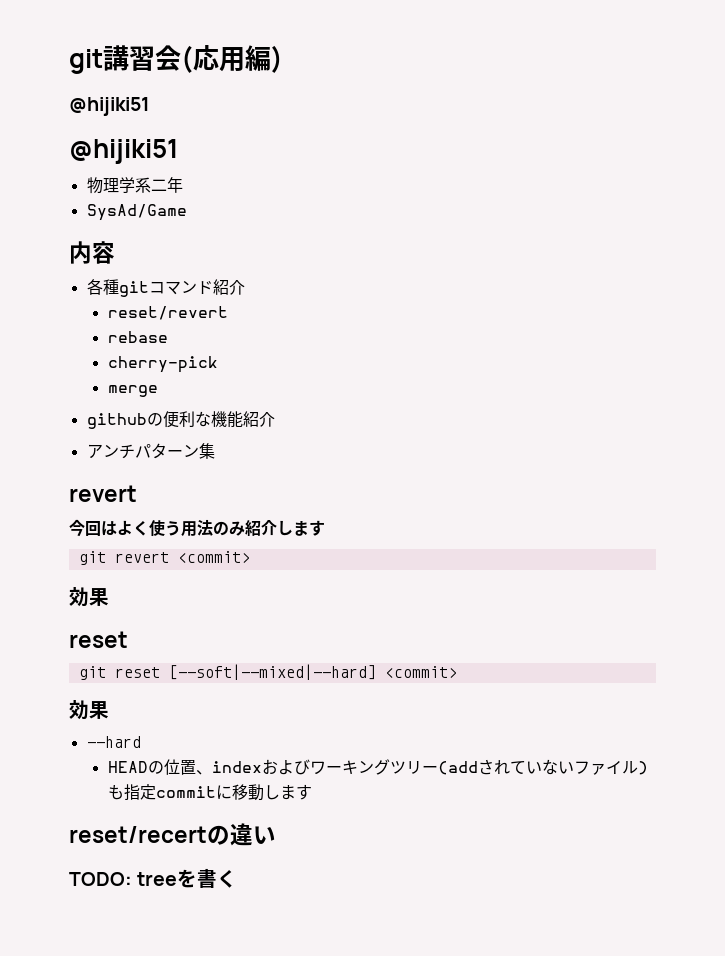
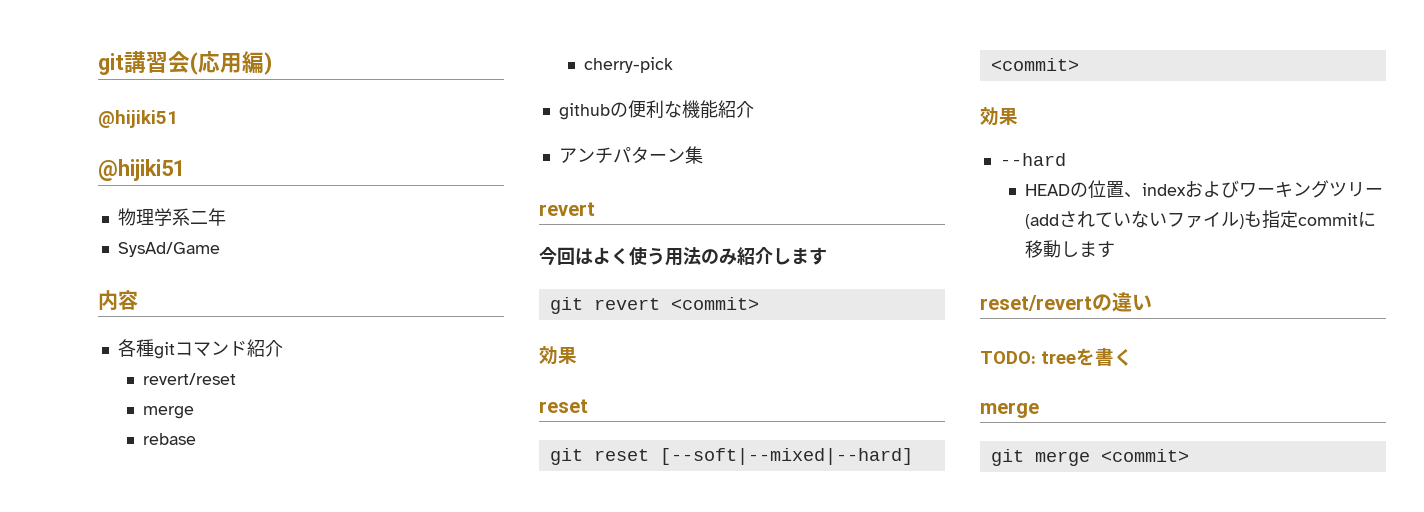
- reset/revert
+ revert/reset
+ merge
- merge
- reset/recertの違い
+ reset/revertの違い
  TODO: treeを書く
+ merge
+ git merge <commit>

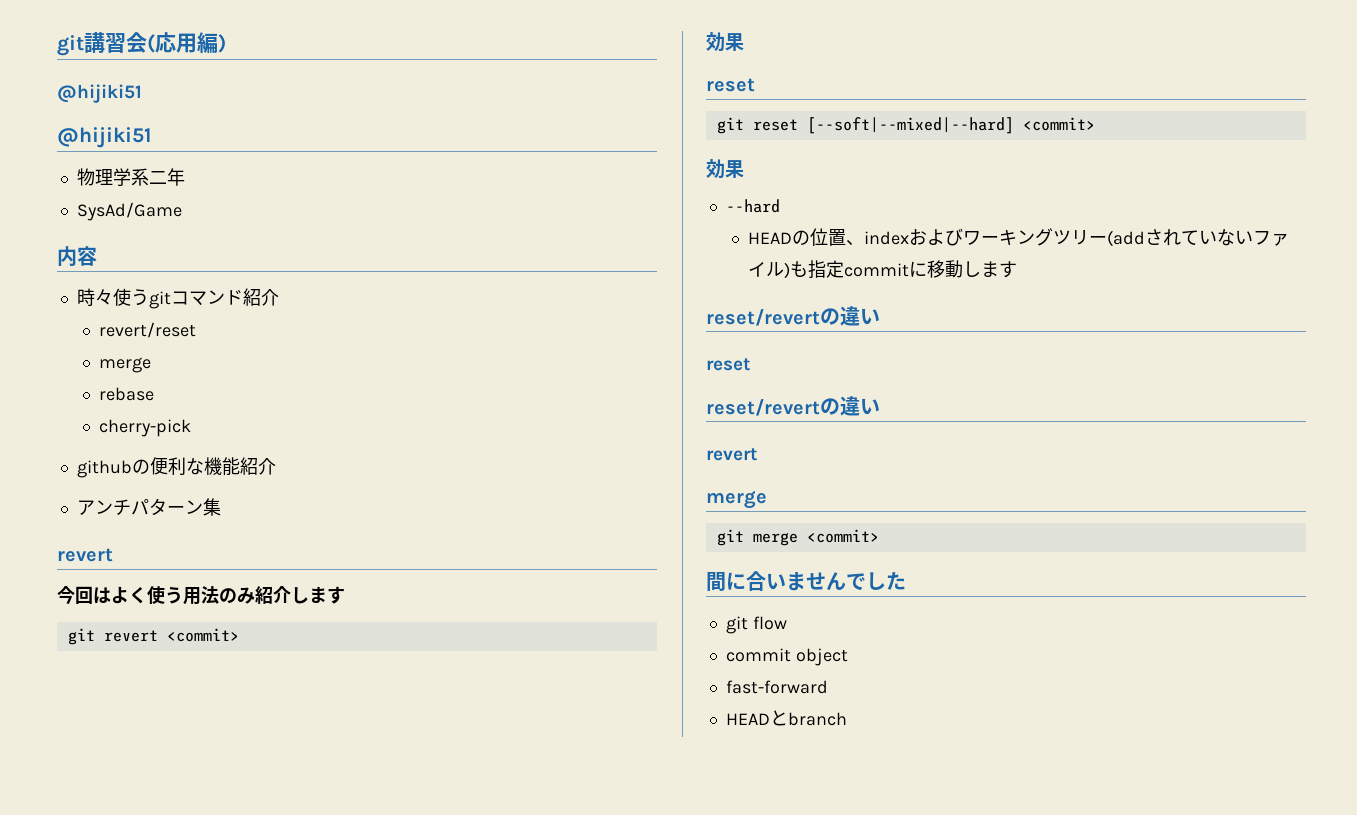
- 各種gitコマンド紹介
+ 時々使うgitコマンド紹介
  HEADの位置、indexおよびワーキングツリー(addされていないファイル)も指定commitに移動します
  reset/revertの違い
- TODO: treeを書く
+ reset
+ reset/revertの違い
+ revert
+ 間に合いませんでした
+ git flow
+ commit object
+ fast-forward
+ HEADとbranch

